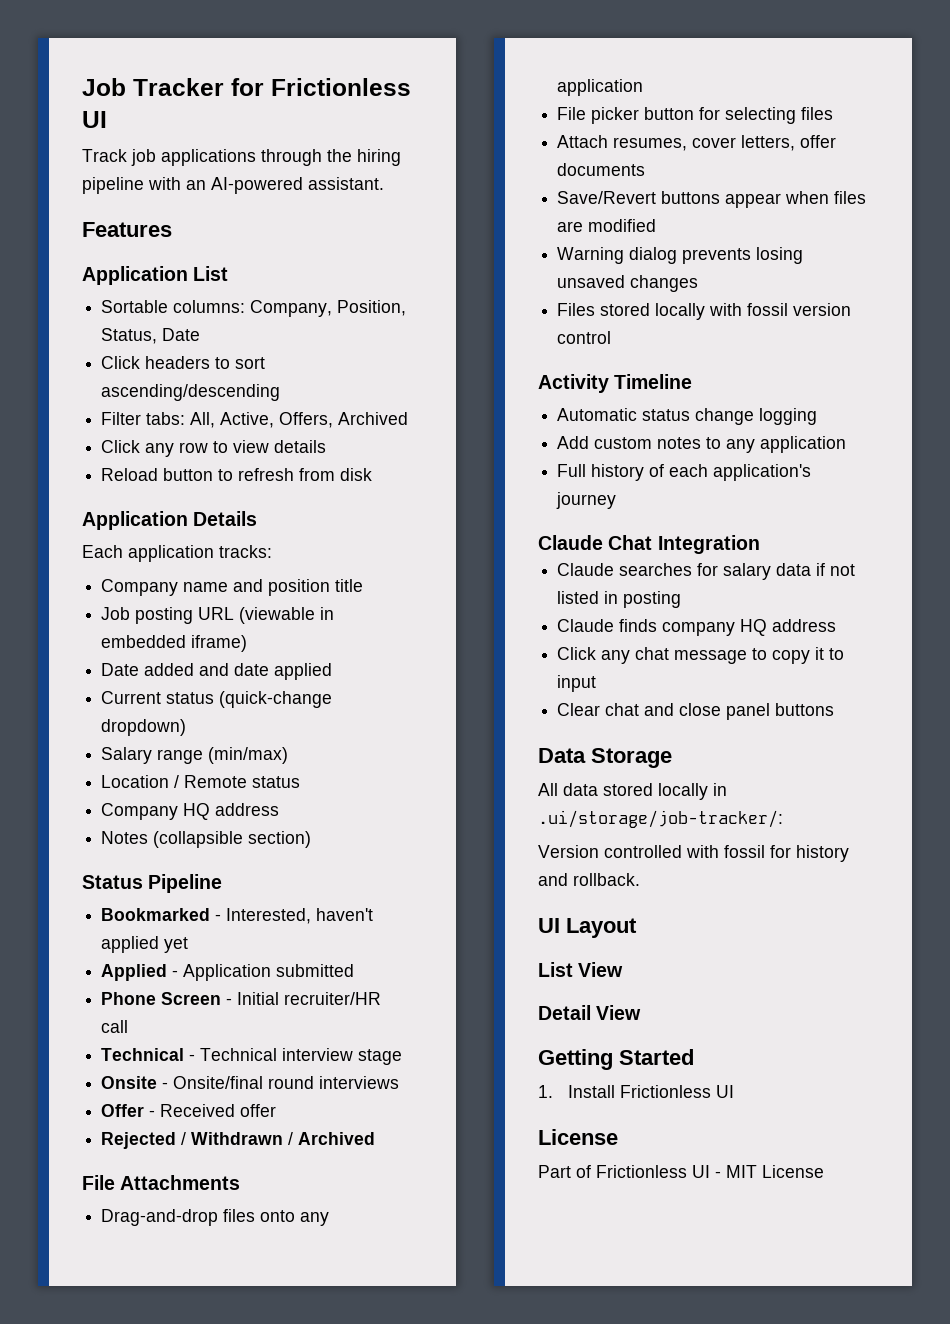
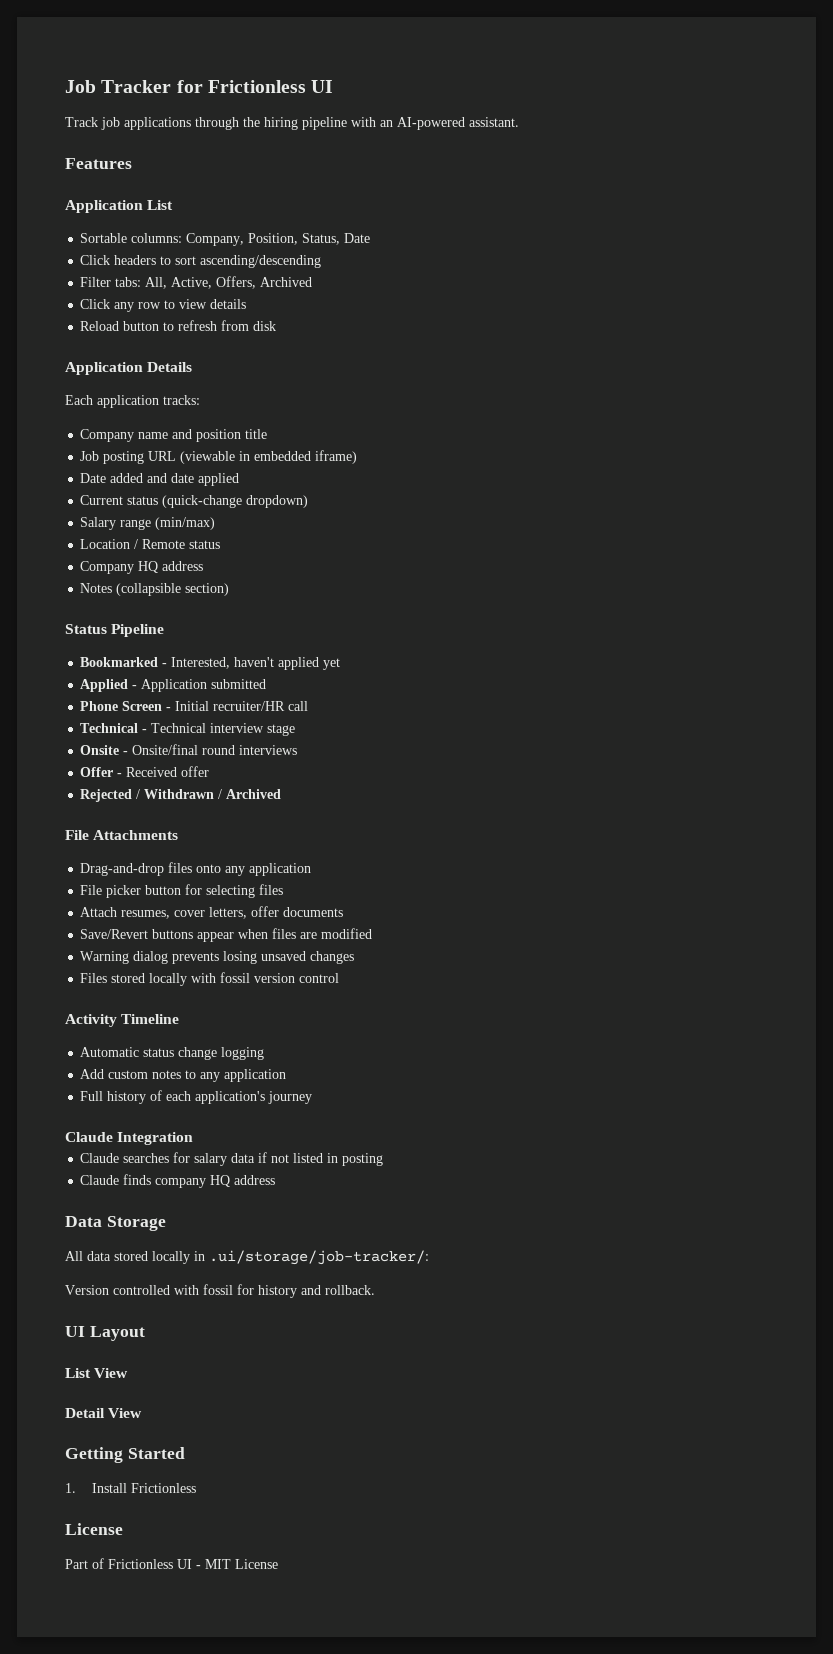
- Claude Chat Integration
+ Claude Integration
- Click any chat message to copy it to input
- Clear chat and close panel buttons
- 1. Install Frictionless UI
+ 1. Install Frictionless

